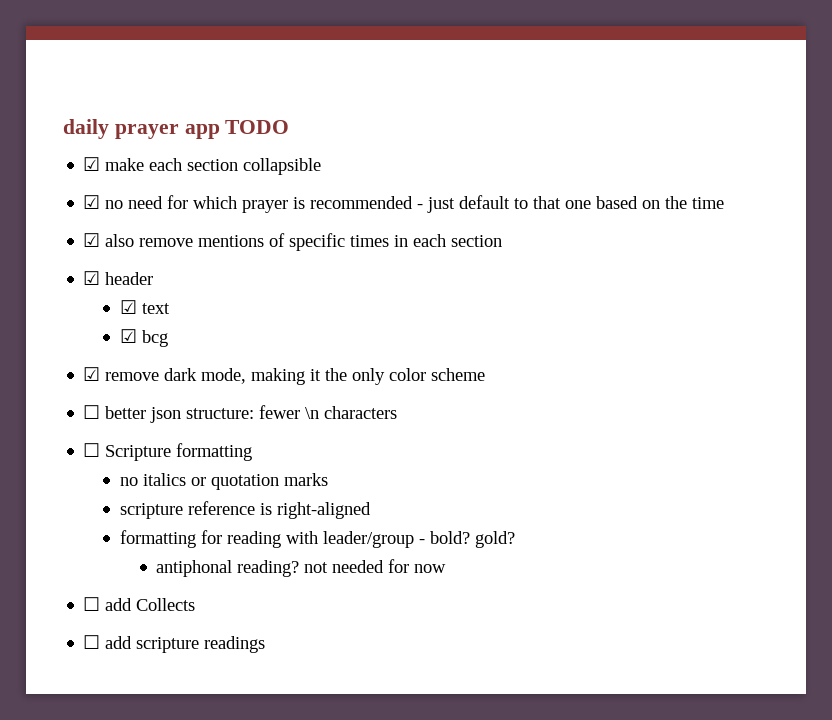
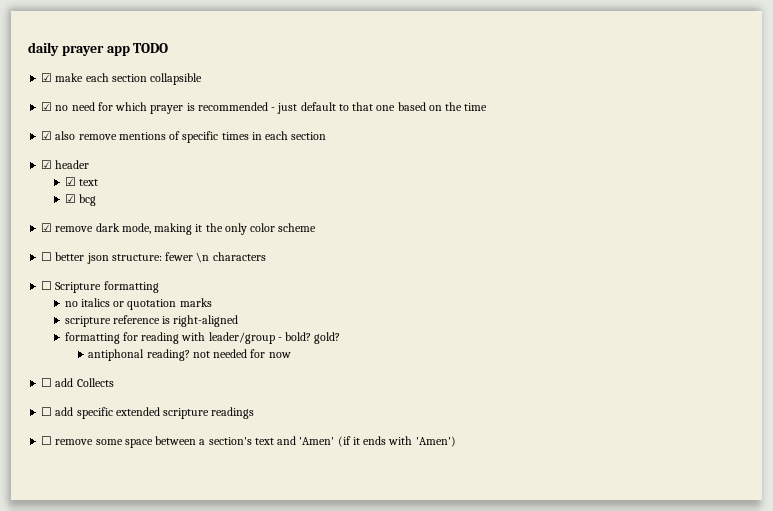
- ☐ add scripture readings
+ ☐ add specific extended scripture readings
+ ☐ remove some space between a section's text and 'Amen' (if it ends with 'Amen')

